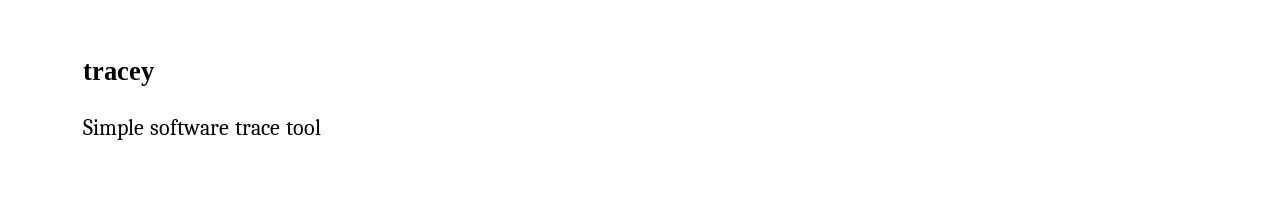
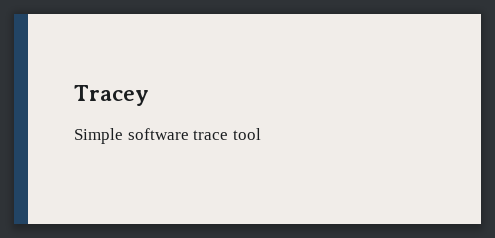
- tracey
+ Tracey

